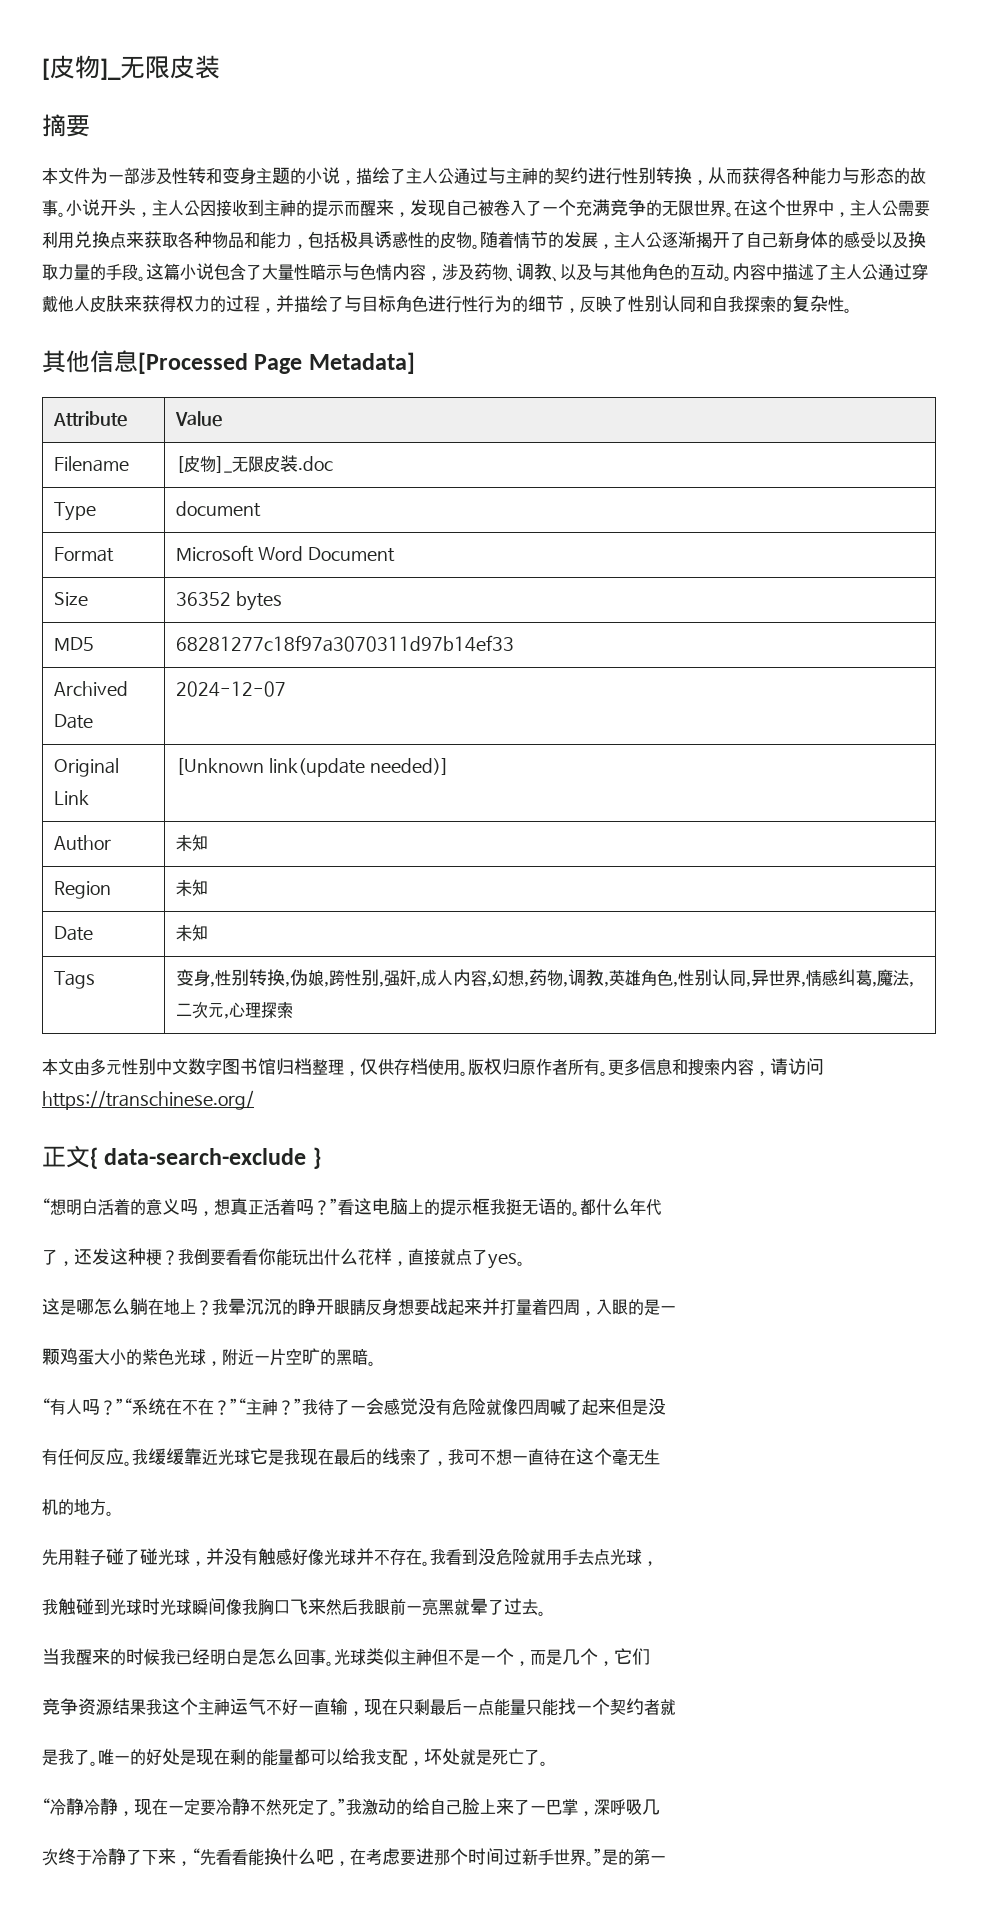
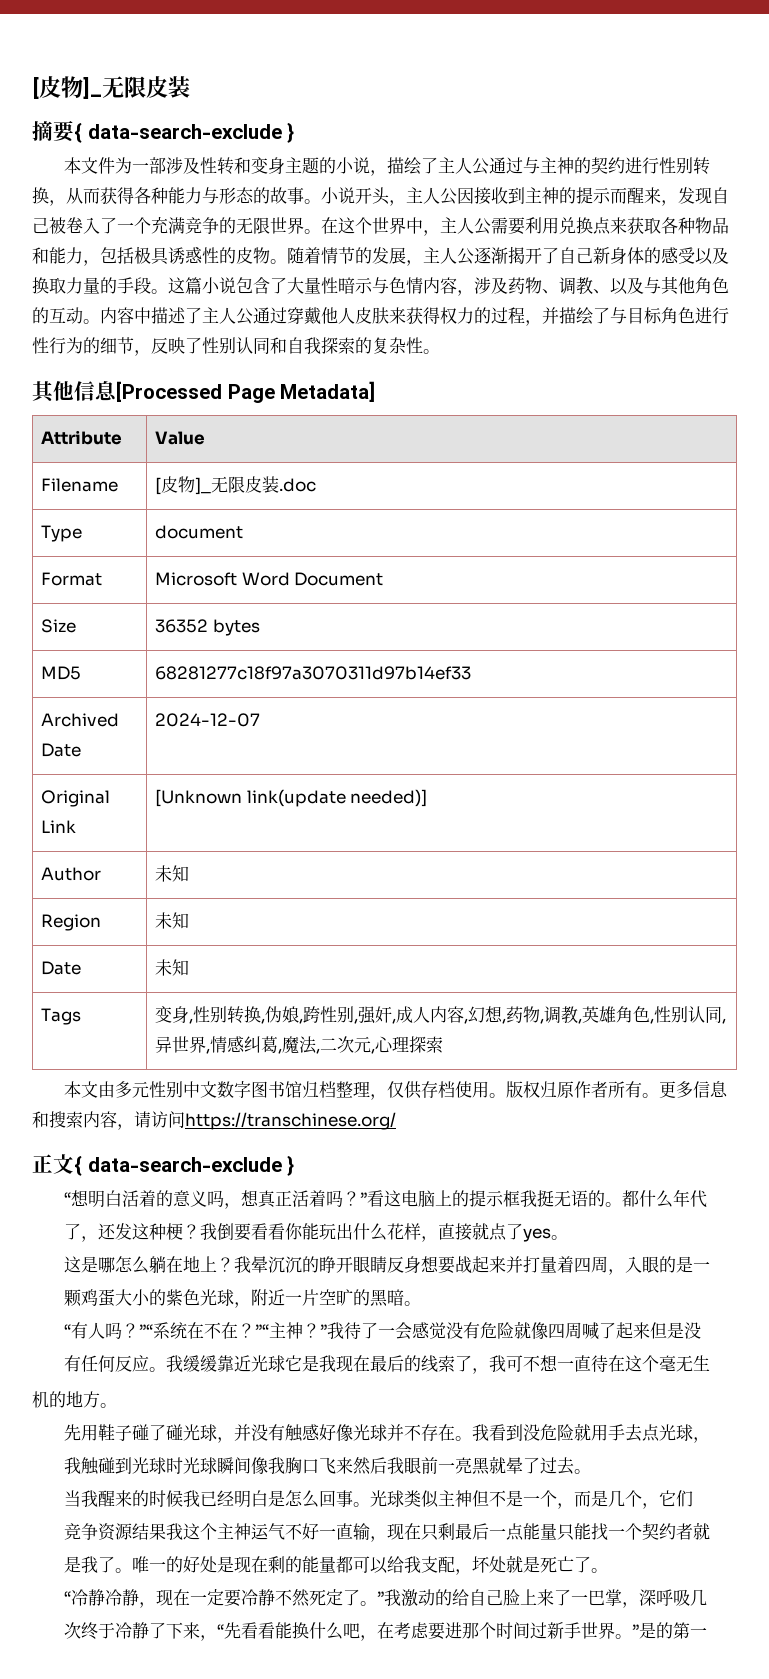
- 摘要
+ 摘要{ data-search-exclude }

